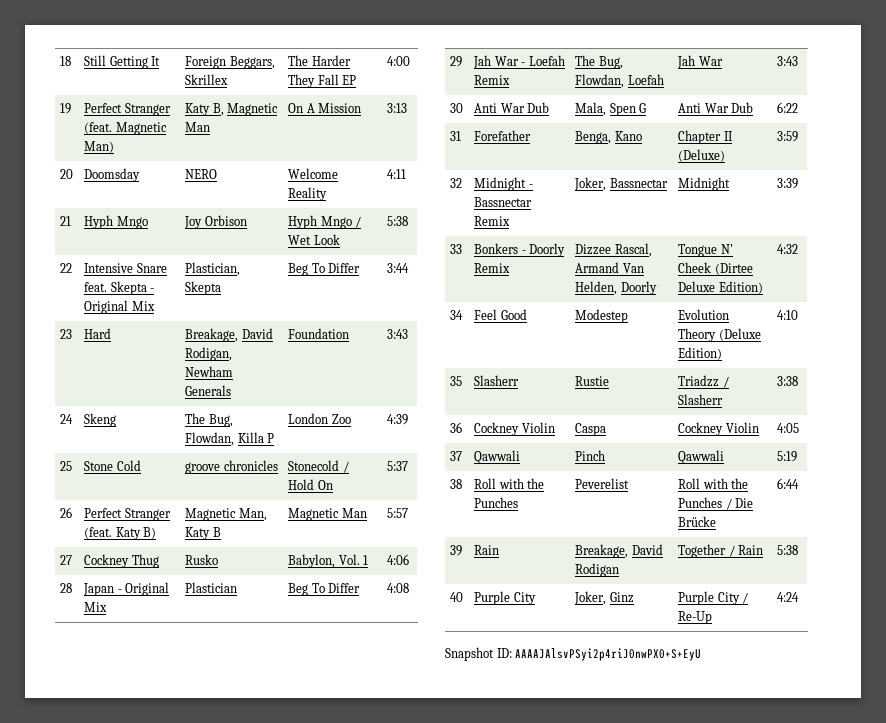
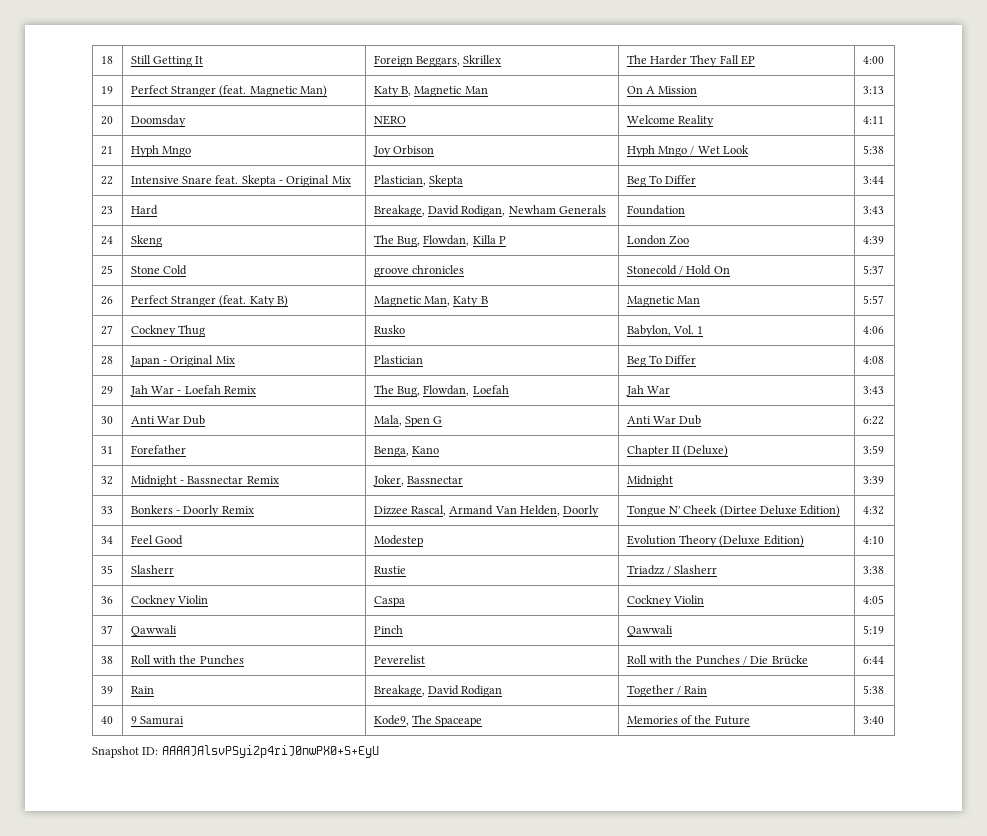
- 40 | Purple City | Joker, Ginz | Purple City / Re-Up | 4:24
+ 40 | 9 Samurai | Kode9, The Spaceape | Memories of the Future | 3:40

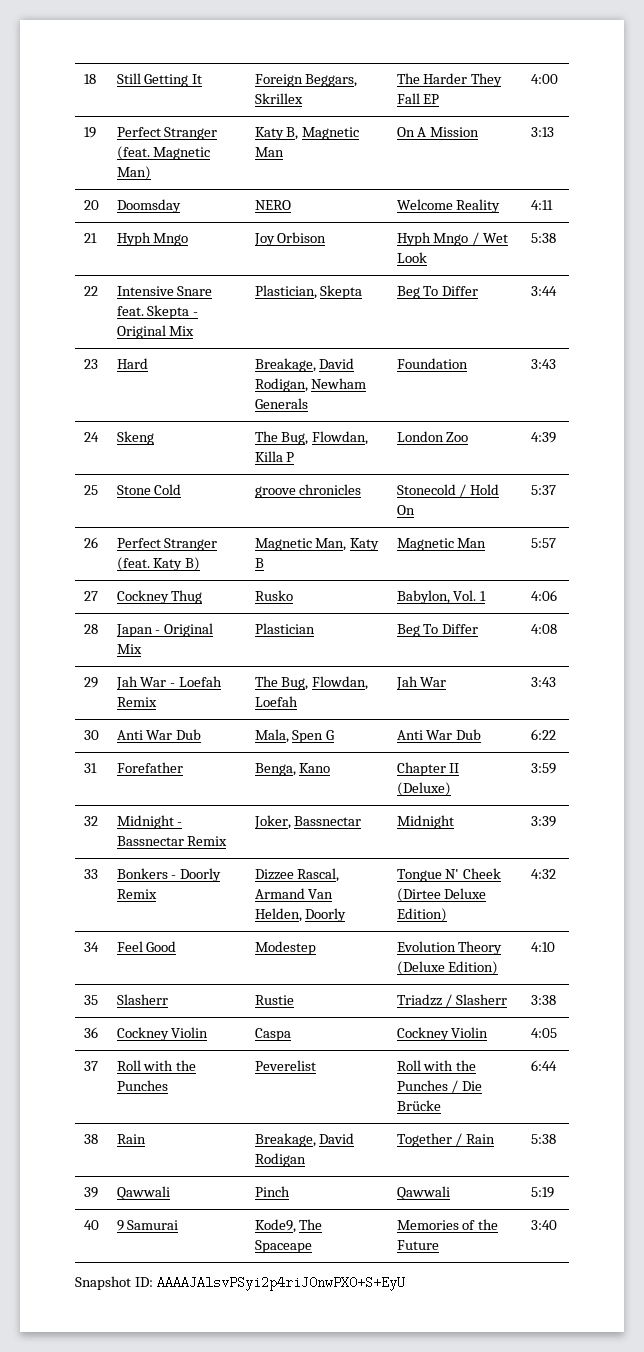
- 37 | Qawwali | Pinch | Qawwali | 5:19
- 38 | Roll with the Punches | Peverelist | Roll with the Punches / Die Brücke | 6:44
+ 37 | Roll with the Punches | Peverelist | Roll with the Punches / Die Brücke | 6:44
- 39 | Rain | Breakage, David Rodigan | Together / Rain | 5:38
+ 38 | Rain | Breakage, David Rodigan | Together / Rain | 5:38
+ 39 | Qawwali | Pinch | Qawwali | 5:19

